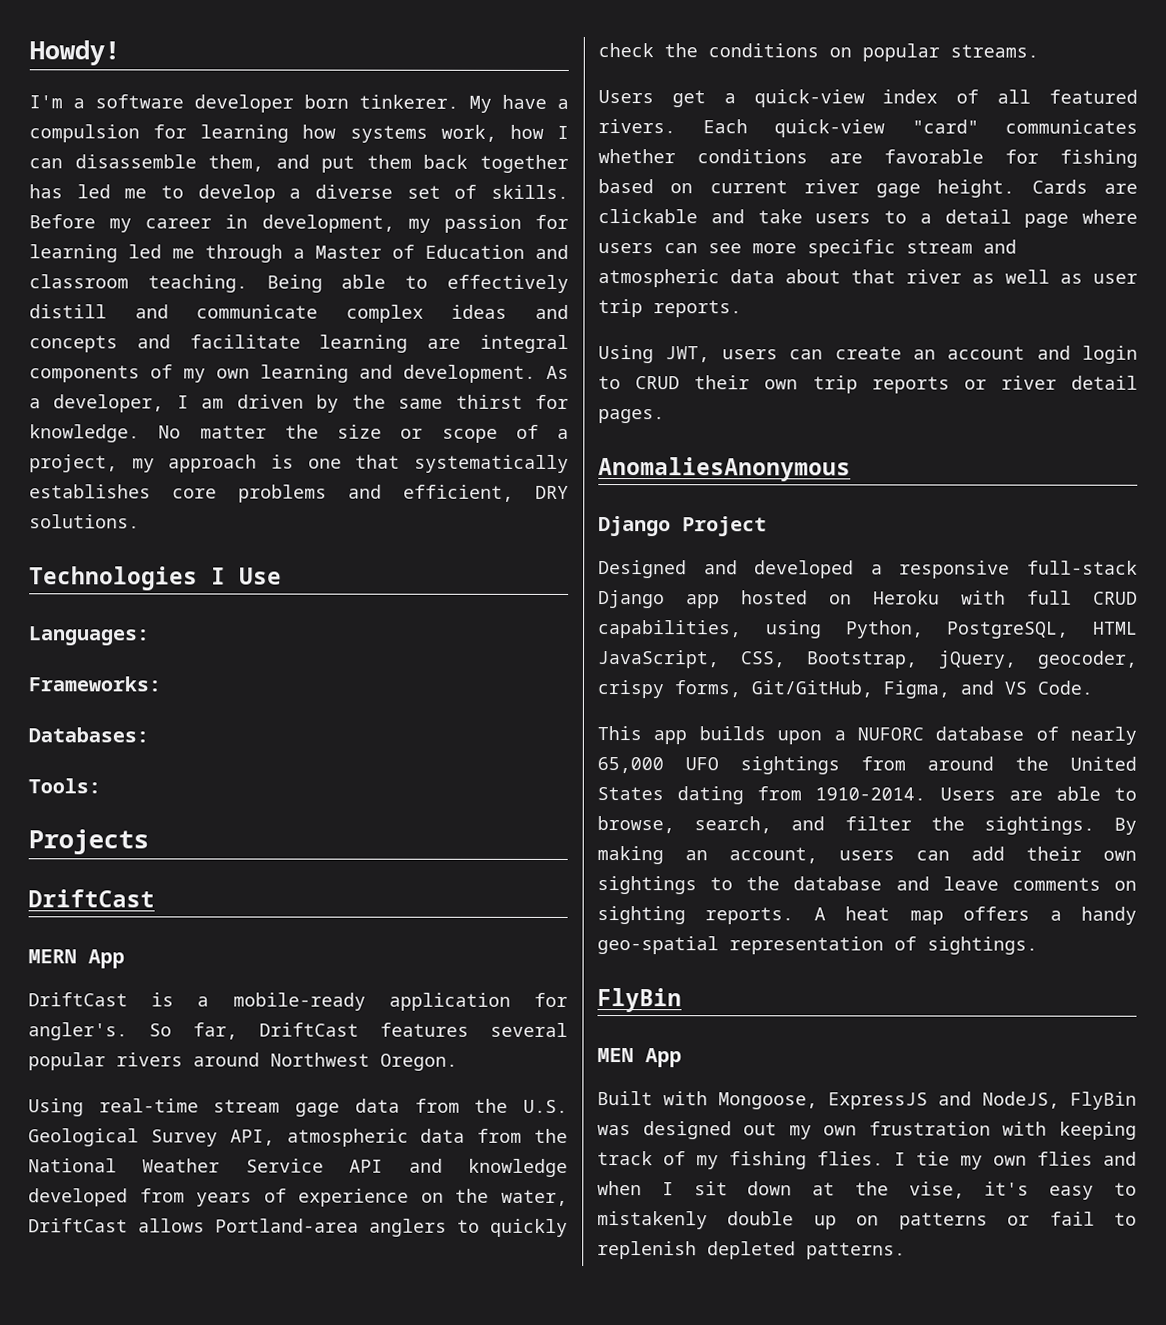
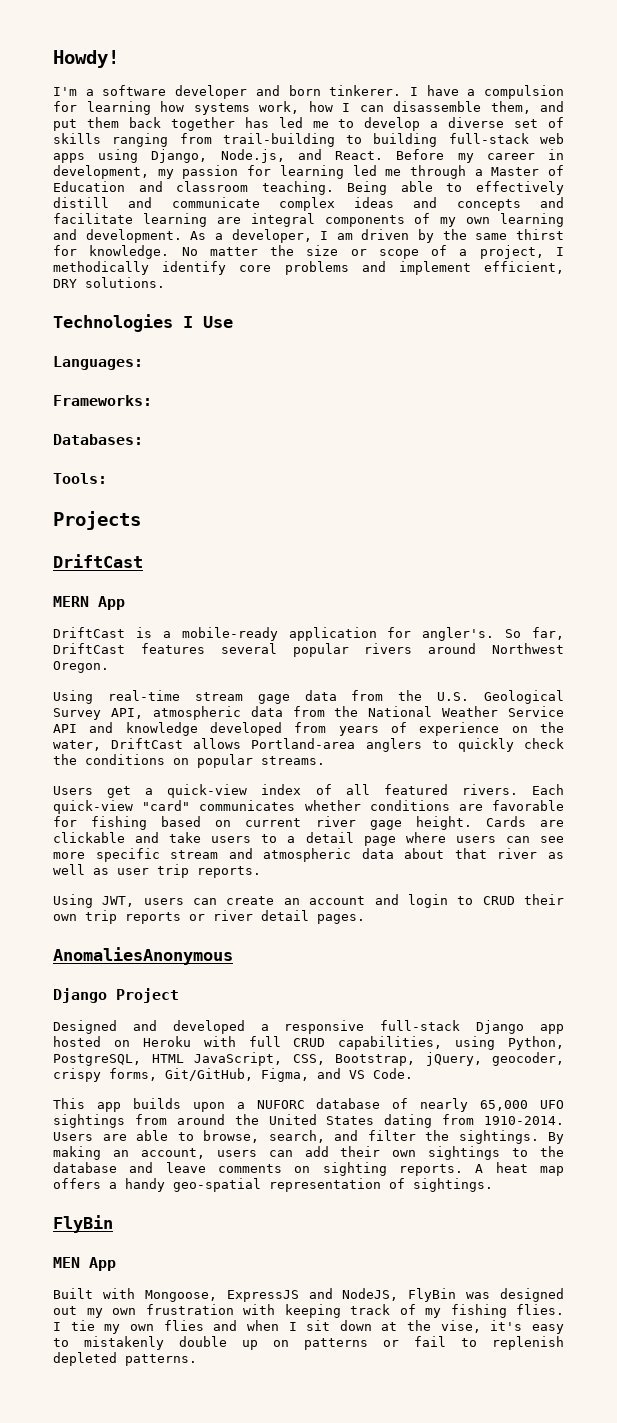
- I'm a software developer born tinkerer.
+ I'm a software developer and born tinkerer.
- My have a compulsion for learning how systems work, how I can disassemble them, and put them back together has led me to develop a diverse set of skills.
+ I have a compulsion for learning how systems work, how I can disassemble them, and put them back together has led me to develop a diverse set of skills ranging from trail-building to building full-stack web apps using Django, Node.js, and React.
- No matter the size or scope of a project, my approach is one that systematically establishes core problems and efficient, DRY solutions.
+ No matter the size or scope of a project, I methodically identify core problems and implement efficient, DRY solutions.

